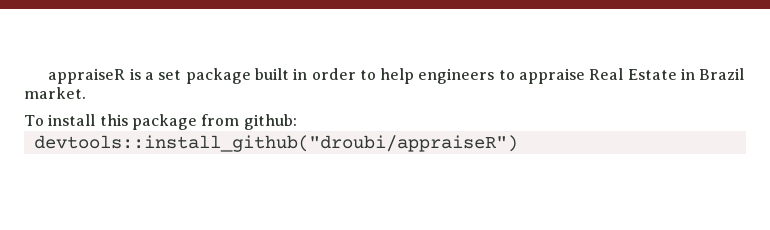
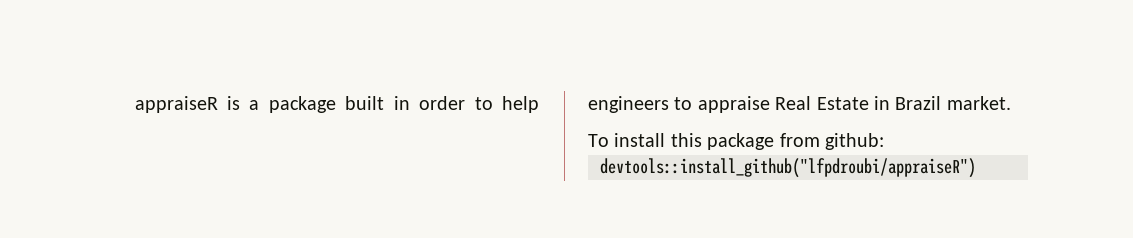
- appraiseR is a set package built in order to help engineers to appraise Real Estate in Brazil market.
+ appraiseR is a package built in order to help engineers to appraise Real Estate in Brazil market.
- devtools::install_github("droubi/appraiseR")
+ devtools::install_github("lfpdroubi/appraiseR")

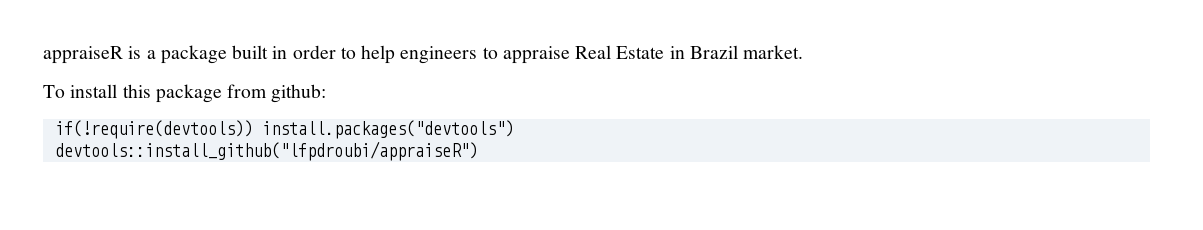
+ if(!require(devtools)) install.packages("devtools")

